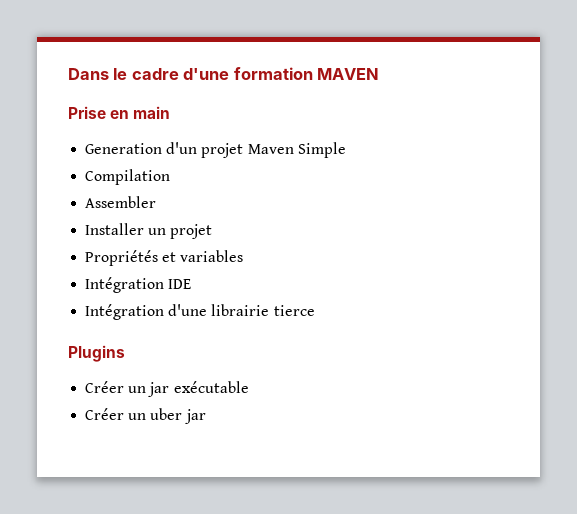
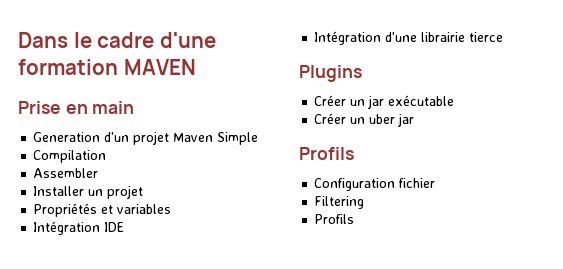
  Créer un uber jar
+ Profils
+ Configuration fichier
+ Filtering
+ Profils

